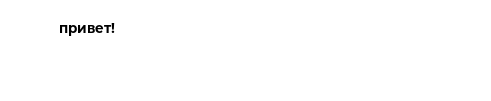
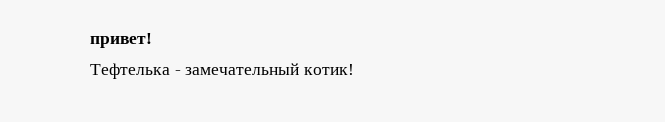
+ Тефтелька - замечательный котик!

